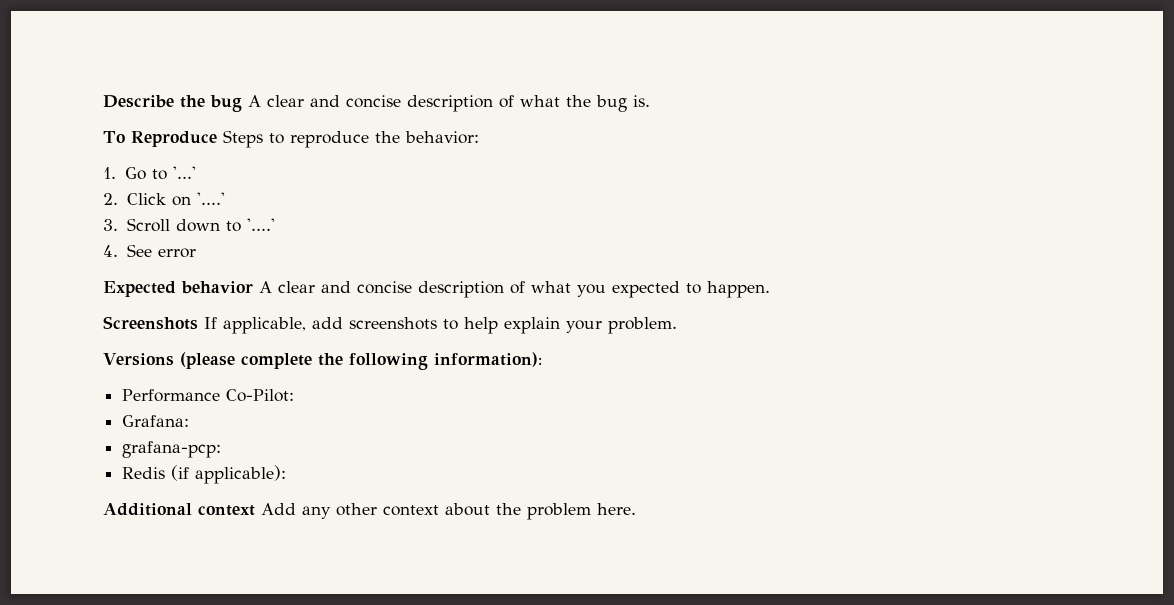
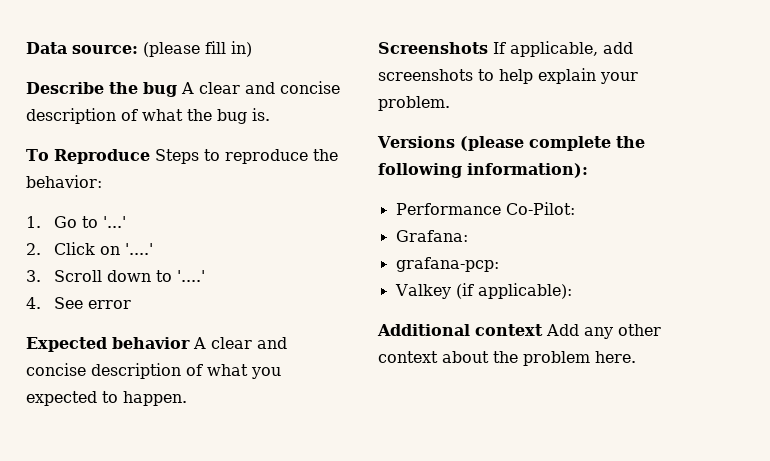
+ Data source: (please fill in)
- Redis (if applicable):
+ Valkey (if applicable):

